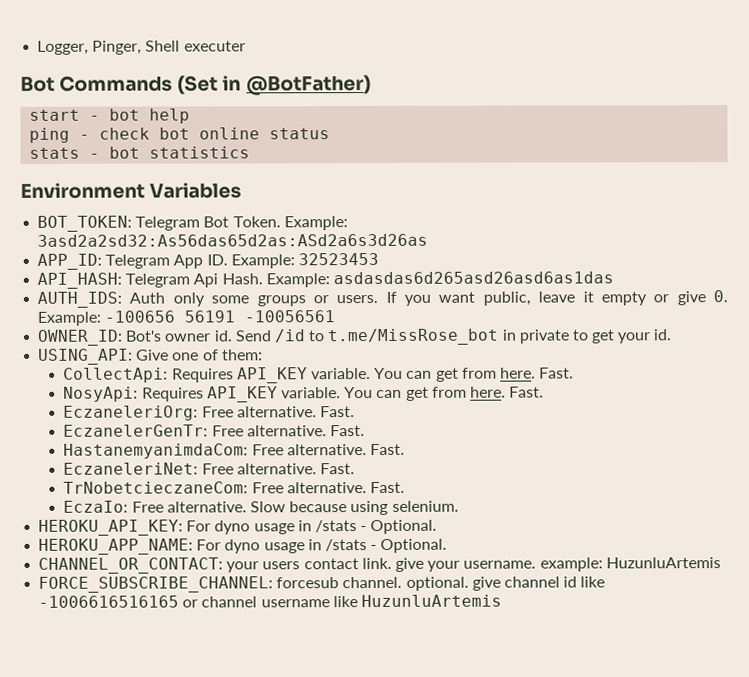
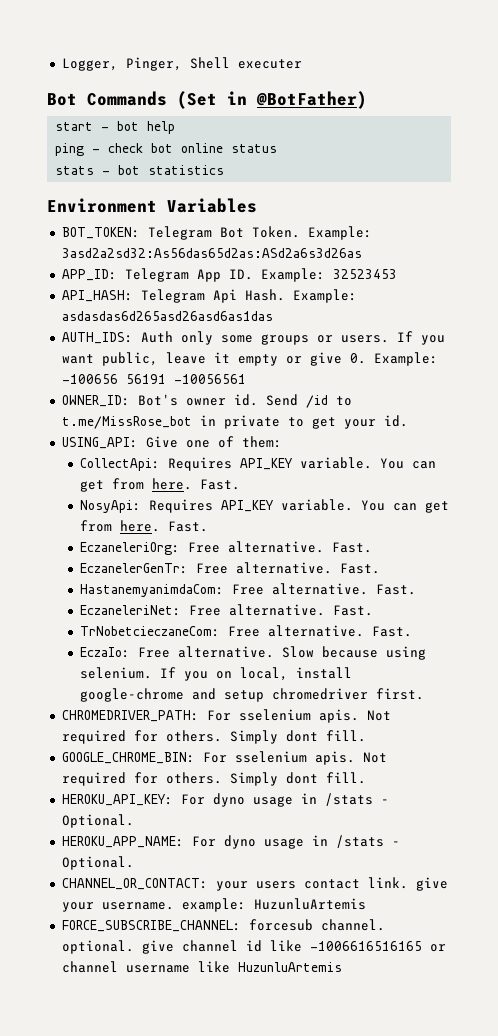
+ If you on local, install google-chrome and setup chromedriver first.
+ CHROMEDRIVER_PATH: For sselenium apis. Not required for others. Simply dont fill.
+ GOOGLE_CHROME_BIN: For sselenium apis. Not required for others. Simply dont fill.

